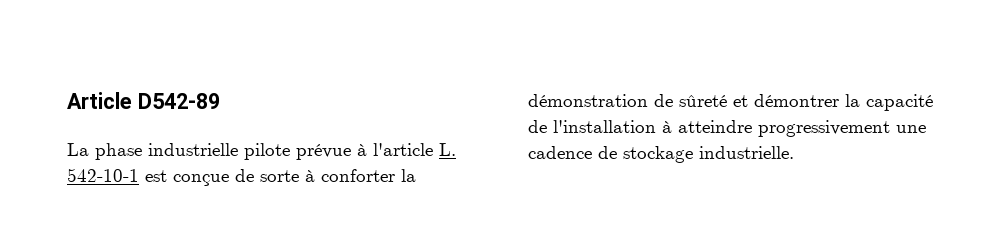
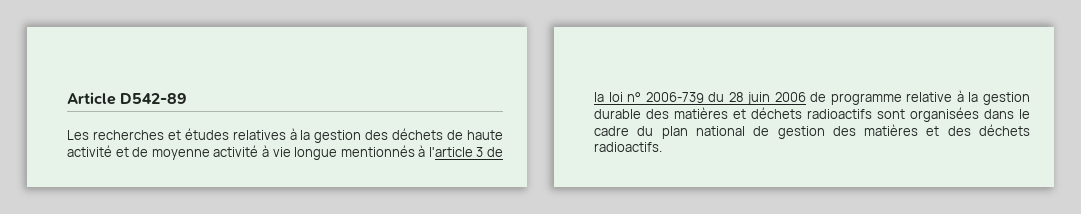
- La phase industrielle pilote prévue à l'article L. 542-10-1 est conçue de sorte à conforter la démonstration de sûreté et démontrer la capacité de l'installation à atteindre progressivement une cadence de stockage industrielle.
+ Les recherches et études relatives à la gestion des déchets de haute activité et de moyenne activité à vie longue mentionnés à l'article 3 de la loi n° 2006-739 du 28 juin 2006 de programme relative à la gestion durable des matières et déchets radioactifs sont organisées dans le cadre du plan national de gestion des matières et des déchets radioactifs.

